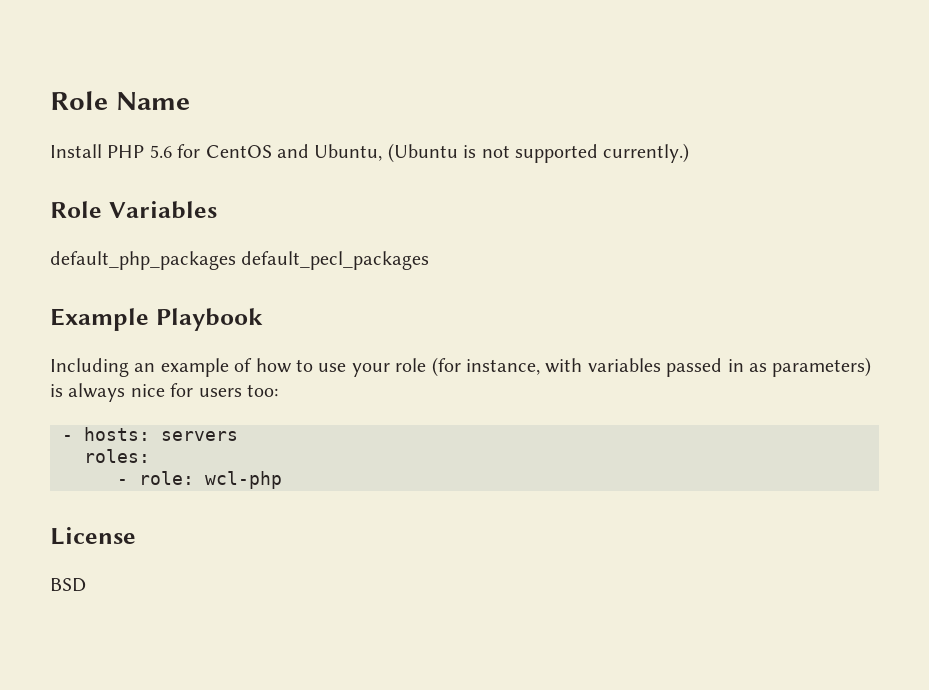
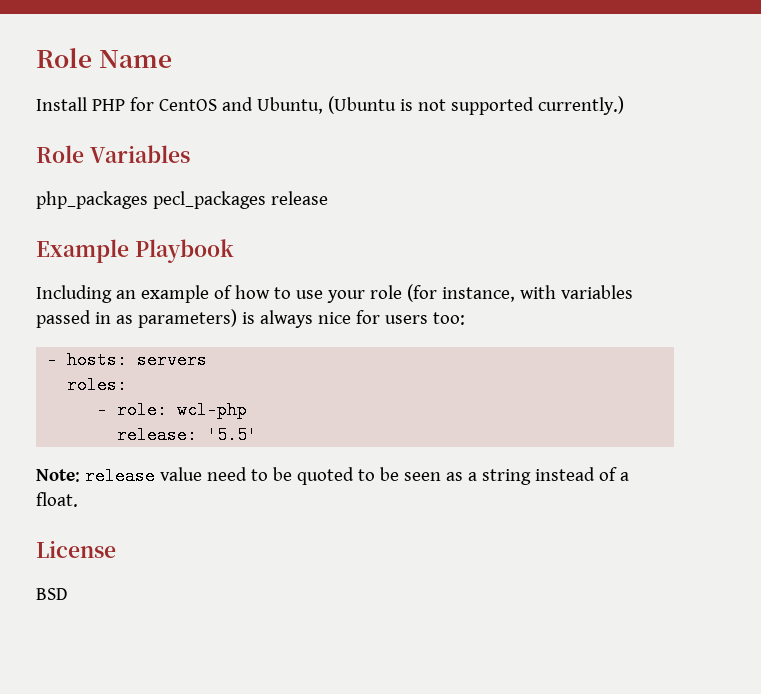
- Install PHP 5.6 for CentOS and Ubuntu, (Ubuntu is not supported currently.)
+ Install PHP for CentOS and Ubuntu, (Ubuntu is not supported currently.)
- default_php_packages default_pecl_packages
+ php_packages pecl_packages release
+ release: '5.5'
+ Note: release value need to be quoted to be seen as a string instead of a float.

